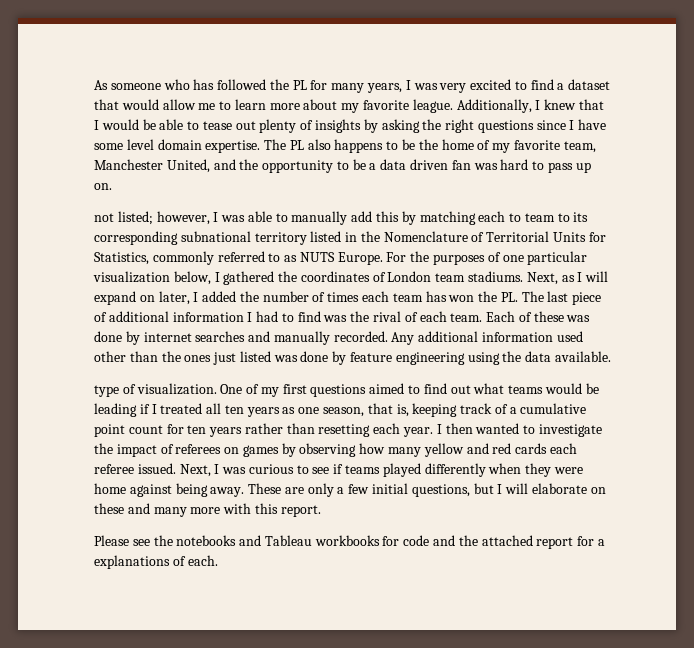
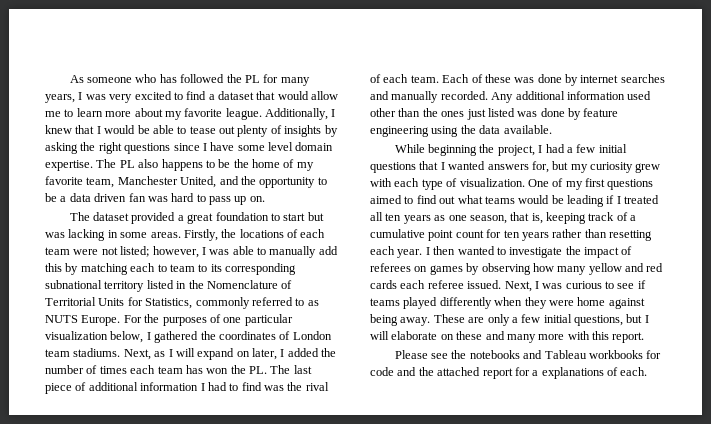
- not listed; however, I was able to manually add this by matching each to team to its corresponding subnational territory listed in the Nomenclature of Territorial Units for Statistics, commonly referred to as NUTS Europe.
+ The dataset provided a great foundation to start but was lacking in some areas. Firstly, the locations of each team were not listed; however, I was able to manually add this by matching each to team to its corresponding subnational territory listed in the Nomenclature of Territorial Units for Statistics, commonly referred to as NUTS Europe.
- type of visualization.
+ While beginning the project, I had a few initial questions that I wanted answers for, but my curiosity grew with each type of visualization.

